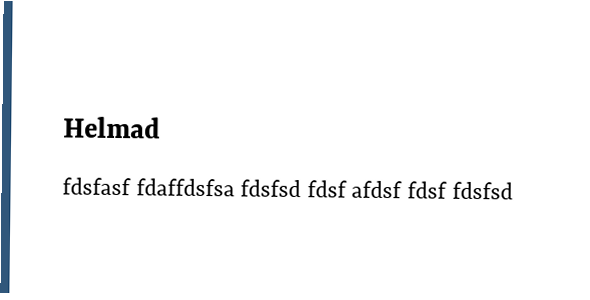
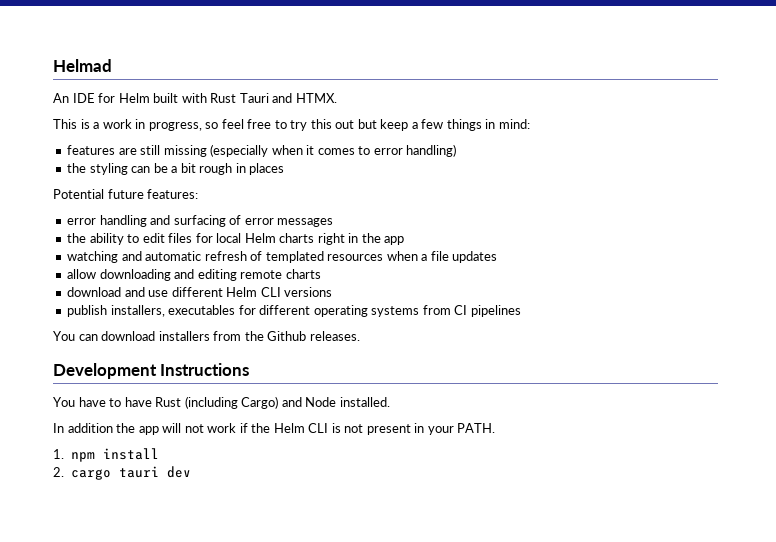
- fdsfasf fdaffdsfsa fdsfsd fdsf afdsf fdsf fdsfsd
+ An IDE for Helm built with Rust Tauri and HTMX.
+ This is a work in progress, so feel free to try this out but keep a few things in mind:
+ features are still missing (especially when it comes to error handling)
+ the styling can be a bit rough in places
+ Potential future features:
+ error handling and surfacing of error messages
+ the ability to edit files for local Helm charts right in the app
+ watching and automatic refresh of templated resources when a file updates
+ allow downloading and editing remote charts
+ download and use different Helm CLI versions
+ publish installers, executables for different operating systems from CI pipelines
+ You can download installers from the Github releases.
+ Development Instructions
+ You have to have Rust (including Cargo) and Node installed.
+ In addition the app will not work if the Helm CLI is not present in your PATH.
+ 1. npm install
+ 2. cargo tauri dev

